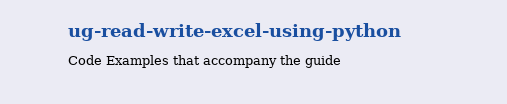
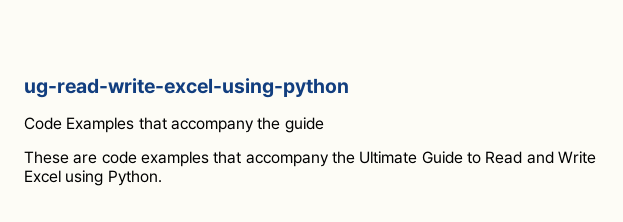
+ These are code examples that accompany the Ultimate Guide to Read and Write Excel using Python.

